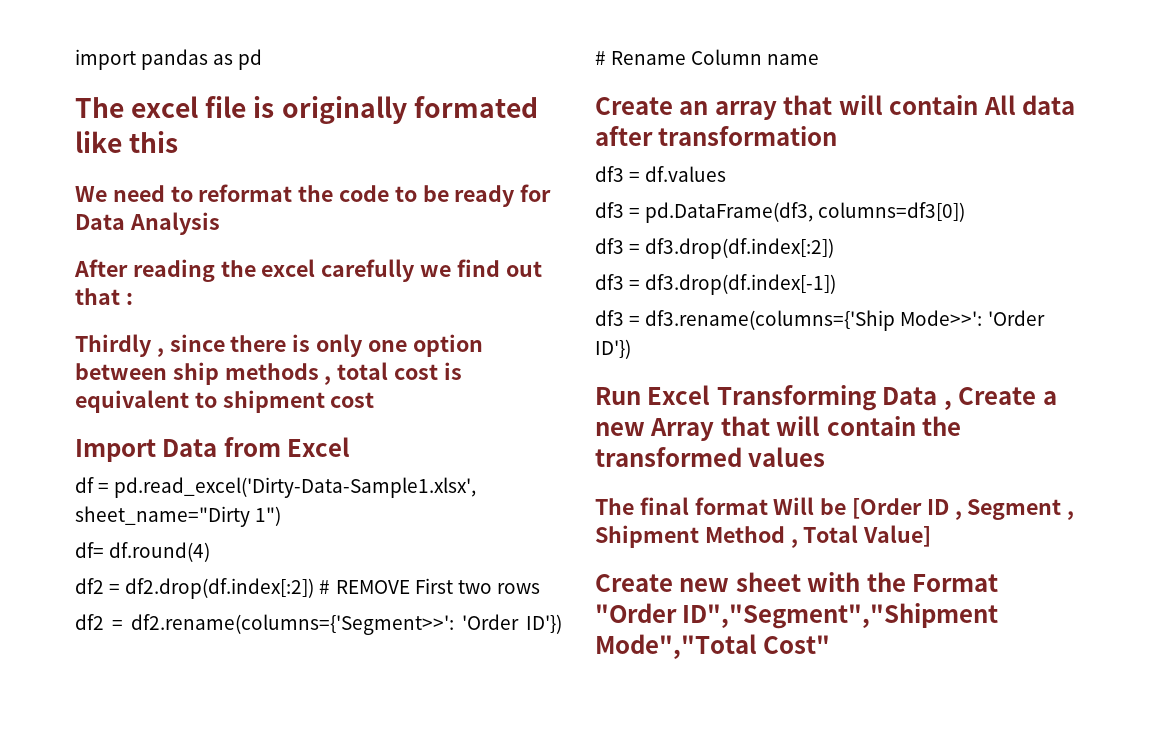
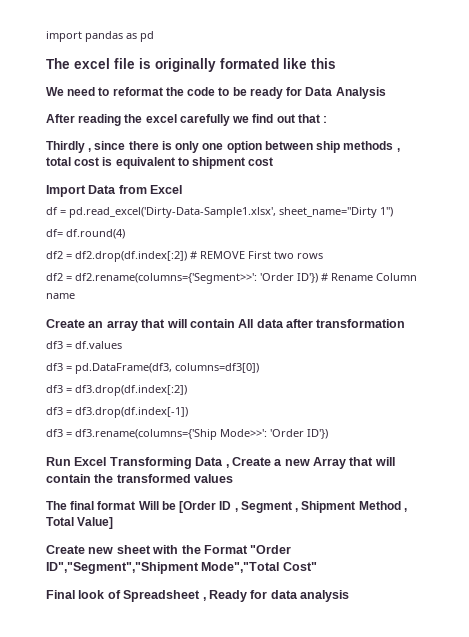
+ Final look of Spreadsheet , Ready for data analysis

